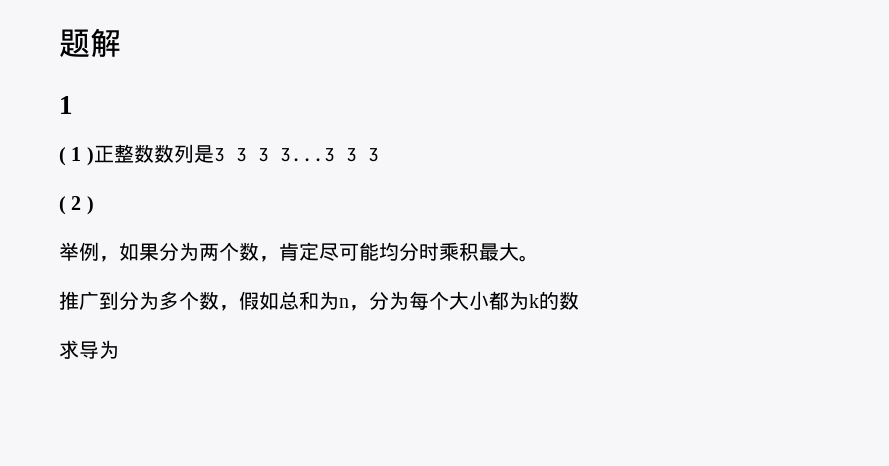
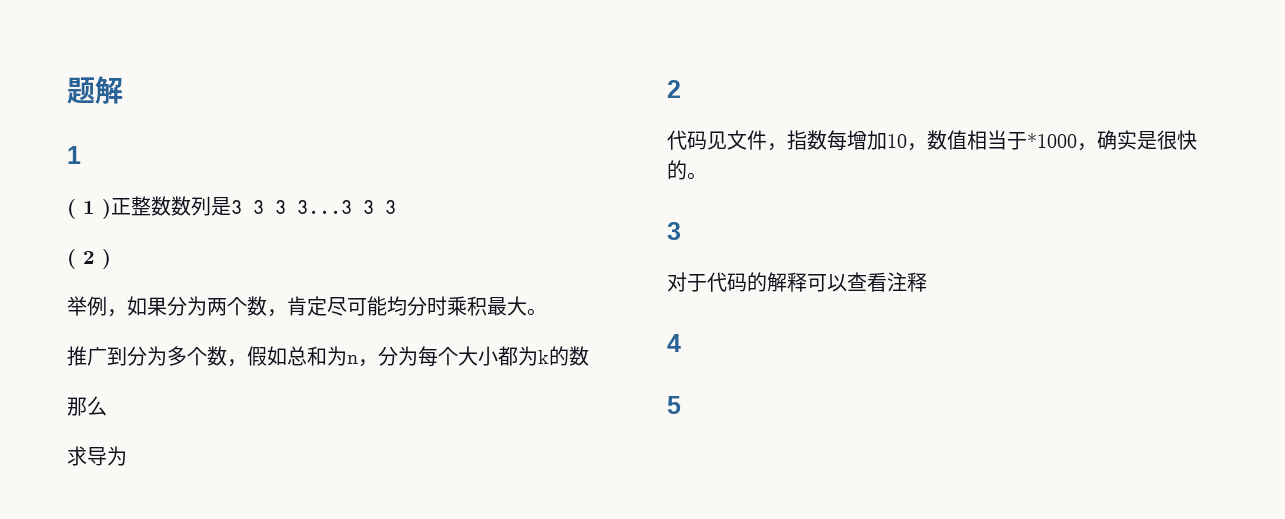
+ 那么
  求导为
+ 2
+ 代码见文件，指数每增加10，数值相当于*1000，确实是很快的。
+ 3
+ 对于代码的解释可以查看注释
+ 4
+ 5

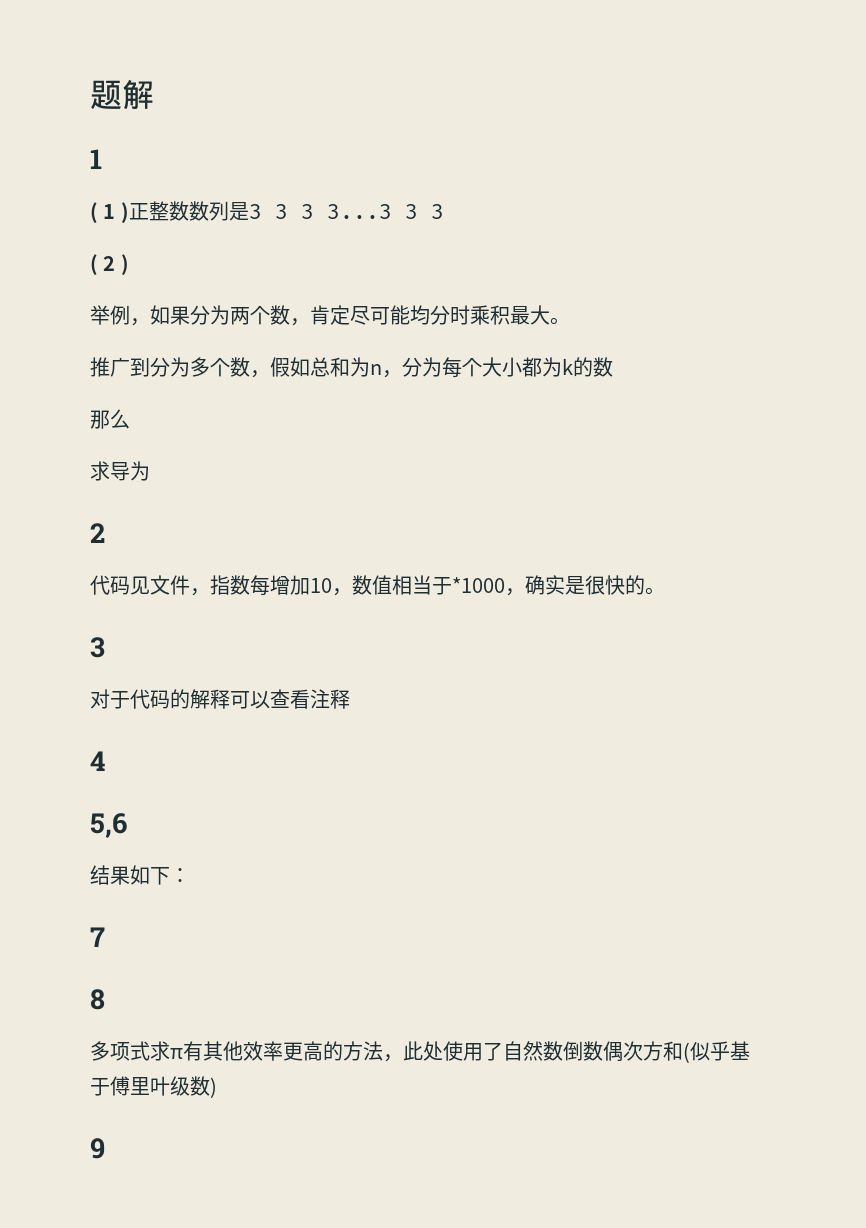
- 5
+ 5,6
+ 结果如下：
+ 7
+ 8
+ 多项式求π有其他效率更高的方法，此处使用了自然数倒数偶次方和(似乎基于傅里叶级数)
+ 9

